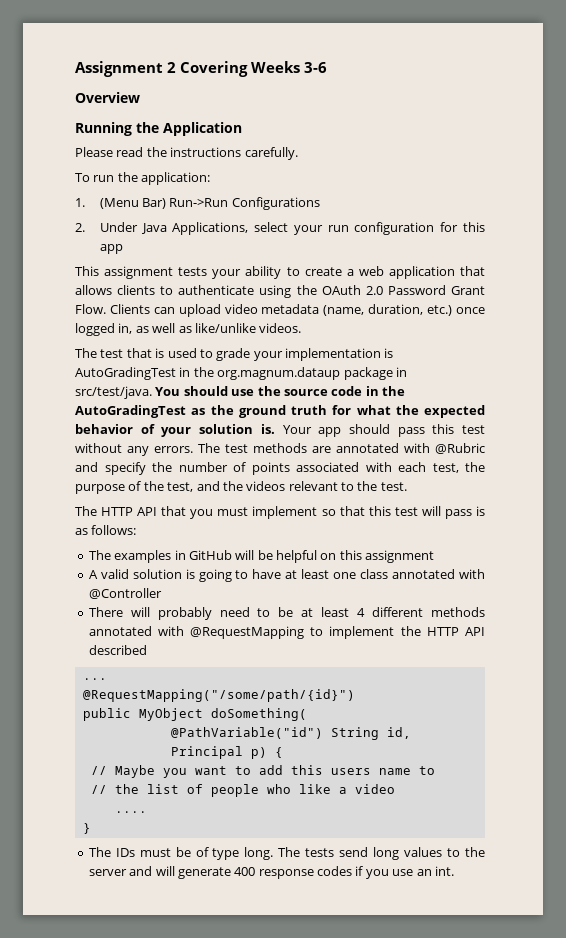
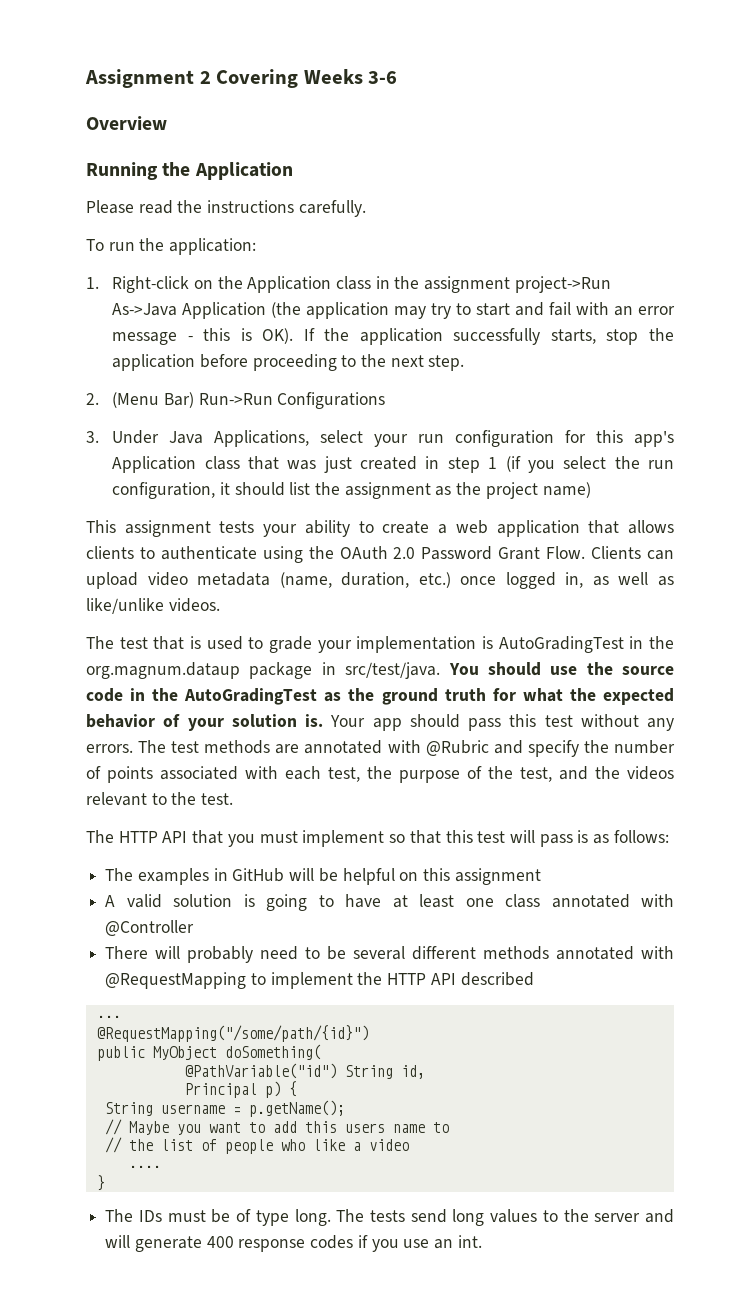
- 1. (Menu Bar) Run->Run Configurations
+ 1. Right-click on the Application class in the assignment project->Run As->Java Application (the application may try to start and fail with an error message - this is OK). If the application successfully starts, stop the application before proceeding to the next step.
+ 2. (Menu Bar) Run->Run Configurations
- 2. Under Java Applications, select your run configuration for this app
+ 3. Under Java Applications, select your run configuration for this app's Application class that was just created in step 1 (if you select the run configuration, it should list the assignment as the project name)
- There will probably need to be at least 4 different methods annotated with @RequestMapping to implement the HTTP API described
+ There will probably need to be several different methods annotated with @RequestMapping to implement the HTTP API described
+ String username = p.getName();

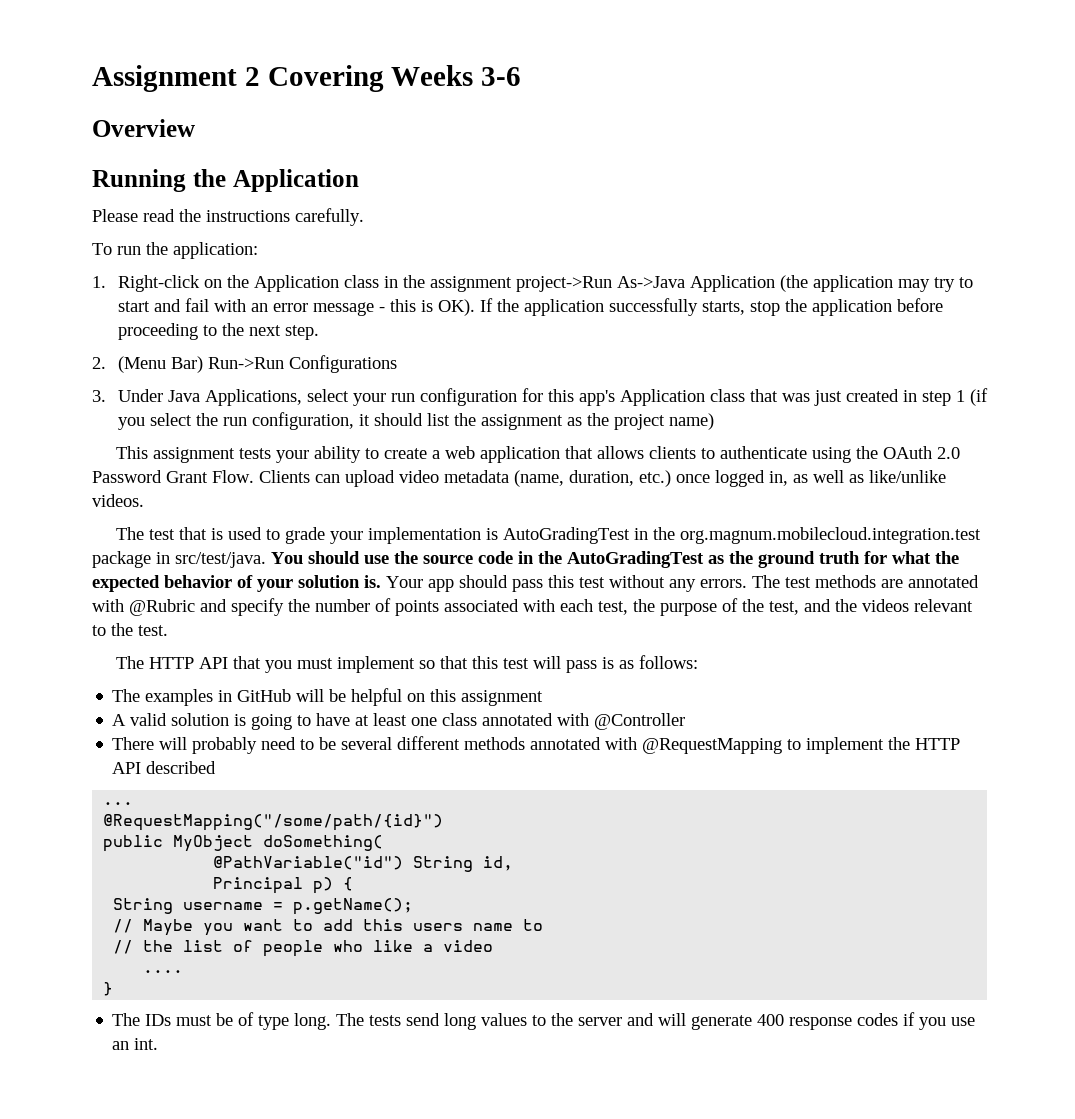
- The test that is used to grade your implementation is AutoGradingTest in the org.magnum.dataup package in src/test/java.
+ The test that is used to grade your implementation is AutoGradingTest in the org.magnum.mobilecloud.integration.test package in src/test/java.

